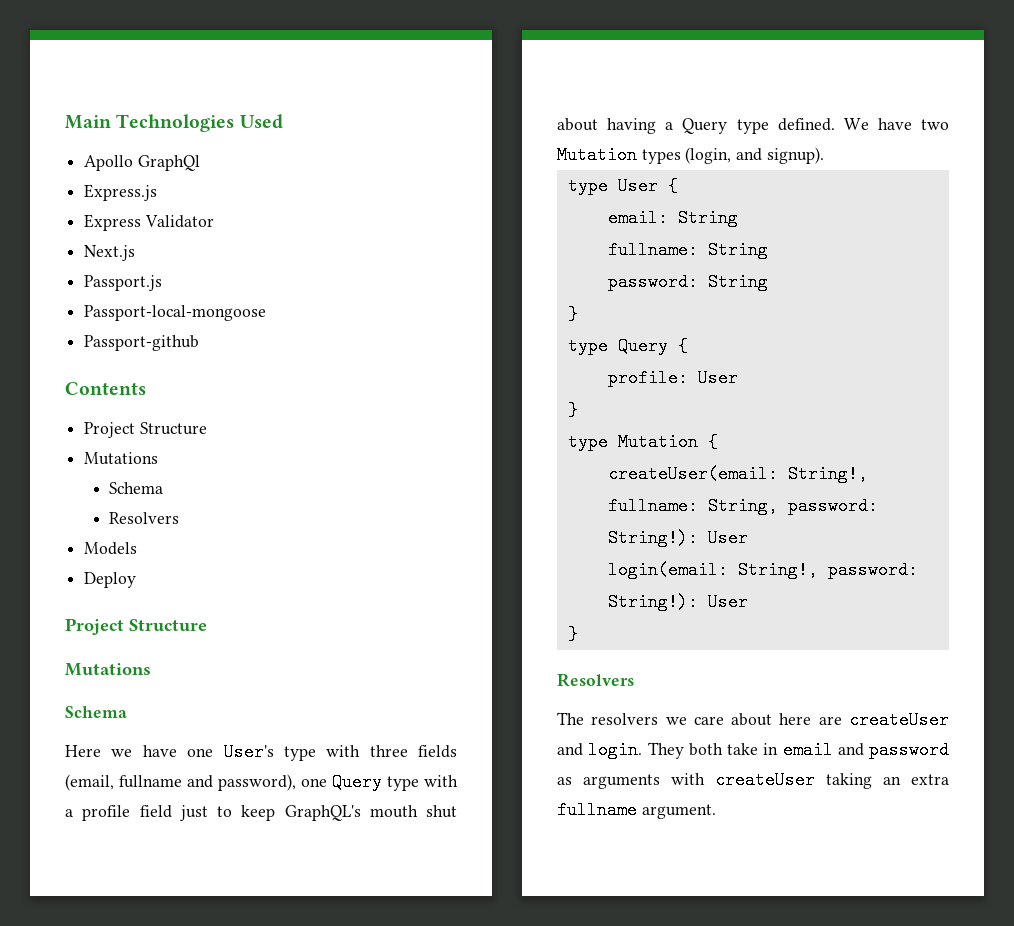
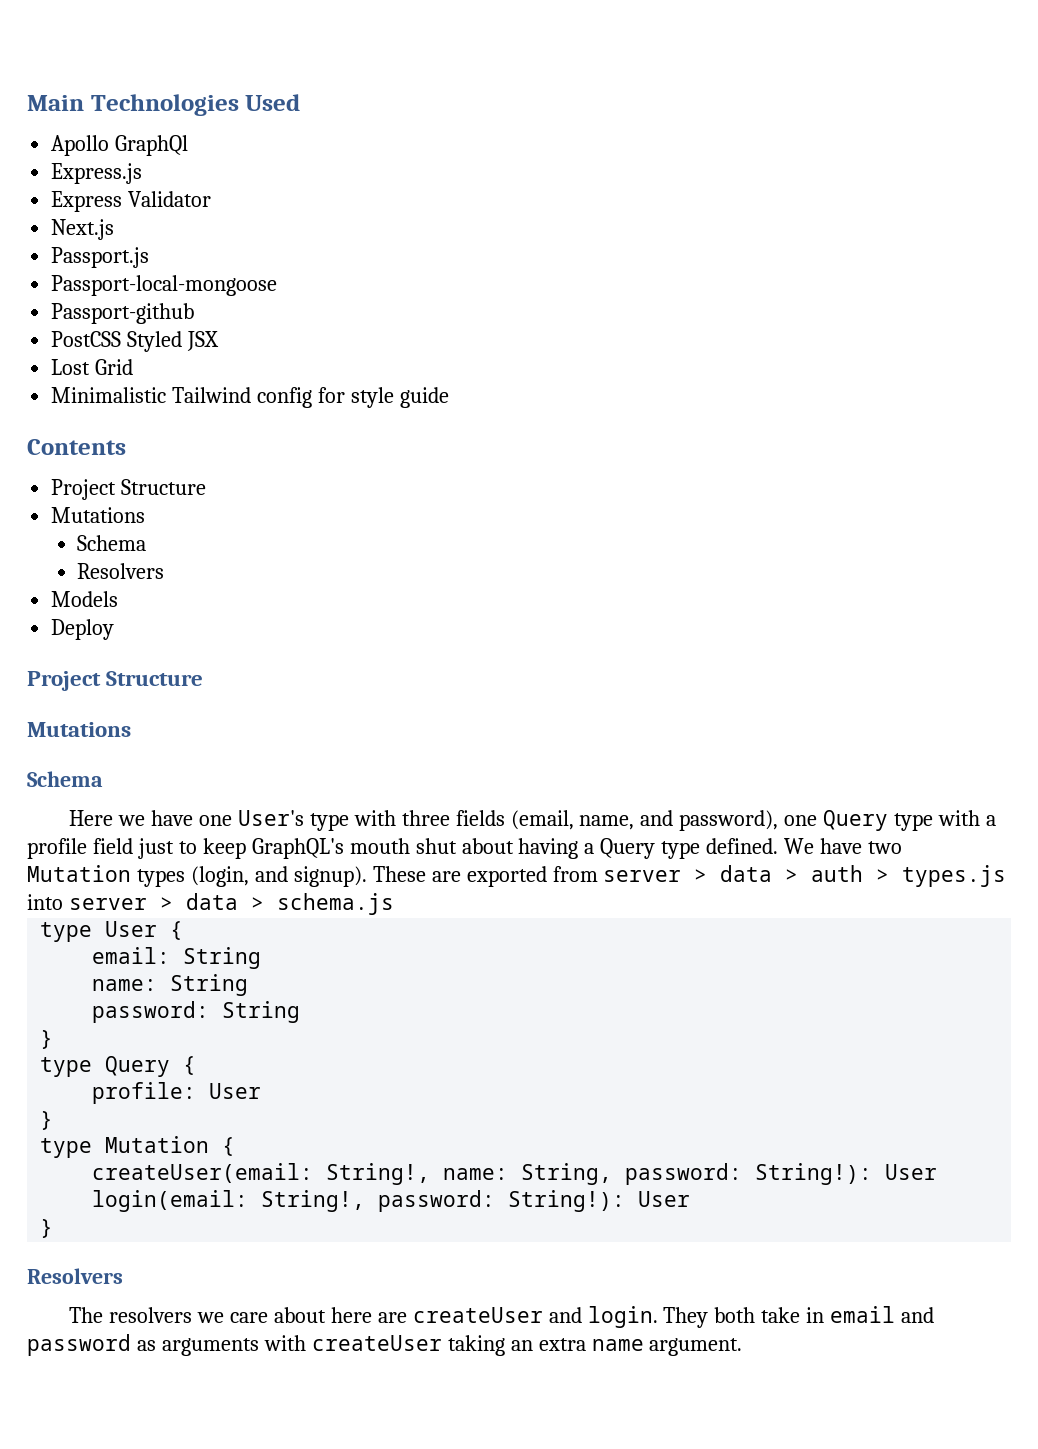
+ PostCSS Styled JSX
+ Lost Grid
+ Minimalistic Tailwind config for style guide
- Here we have one User's type with three fields (email, fullname and password), one Query type with a profile field just to keep GraphQL's mouth shut about having a Query type defined.
+ Here we have one User's type with three fields (email, name, and password), one Query type with a profile field just to keep GraphQL's mouth shut about having a Query type defined.
+ These are exported from server > data > auth > types.js into server > data > schema.js
- fullname: String
+ name: String
- createUser(email: String!, fullname: String, password: String!): User
+ createUser(email: String!, name: String, password: String!): User
- They both take in email and password as arguments with createUser taking an extra fullname argument.
+ They both take in email and password as arguments with createUser taking an extra name argument.

